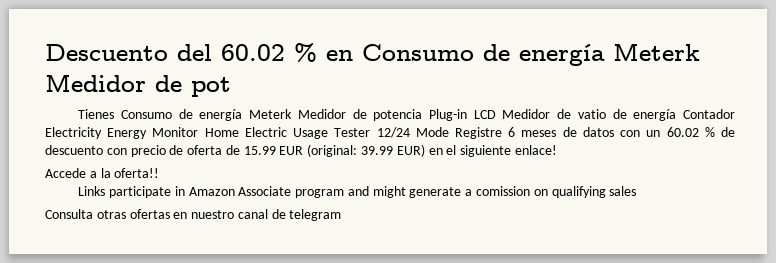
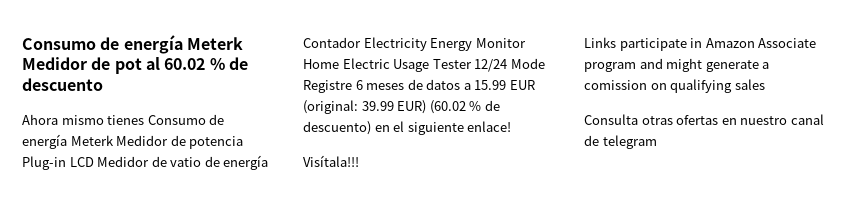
- Descuento del 60.02 % en Consumo de energía Meterk Medidor de pot
- Tienes Consumo de energía Meterk Medidor de potencia Plug-in LCD Medidor de vatio de energía Contador Electricity Energy Monitor Home Electric Usage Tester 12/24 Mode Registre 6 meses de datos con un 60.02 % de descuento con precio de oferta de 15.99 EUR (original: 39.99 EUR) en el siguiente enlace!
+ Consumo de energía Meterk Medidor de pot al 60.02 % de descuento
+ Ahora mismo tienes Consumo de energía Meterk Medidor de potencia Plug-in LCD Medidor de vatio de energía Contador Electricity Energy Monitor Home Electric Usage Tester 12/24 Mode Registre 6 meses de datos a 15.99 EUR (original: 39.99 EUR) (60.02 % de descuento) en el siguiente enlace!
- Accede a la oferta!!
+ Visítala!!!

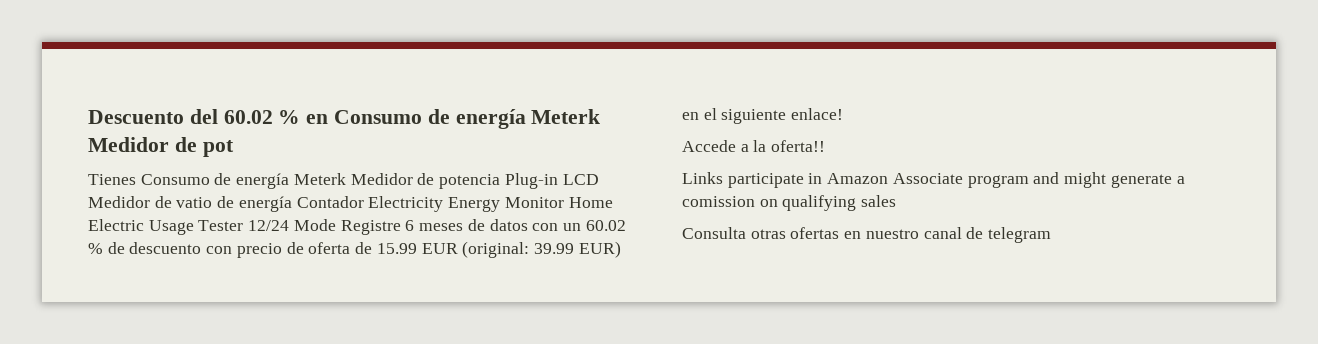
- Consumo de energía Meterk Medidor de pot al 60.02 % de descuento
- Ahora mismo tienes Consumo de energía Meterk Medidor de potencia Plug-in LCD Medidor de vatio de energía Contador Electricity Energy Monitor Home Electric Usage Tester 12/24 Mode Registre 6 meses de datos a 15.99 EUR (original: 39.99 EUR) (60.02 % de descuento) en el siguiente enlace!
+ Descuento del 60.02 % en Consumo de energía Meterk Medidor de pot
+ Tienes Consumo de energía Meterk Medidor de potencia Plug-in LCD Medidor de vatio de energía Contador Electricity Energy Monitor Home Electric Usage Tester 12/24 Mode Registre 6 meses de datos con un 60.02 % de descuento con precio de oferta de 15.99 EUR (original: 39.99 EUR) en el siguiente enlace!
- Visítala!!!
+ Accede a la oferta!!

